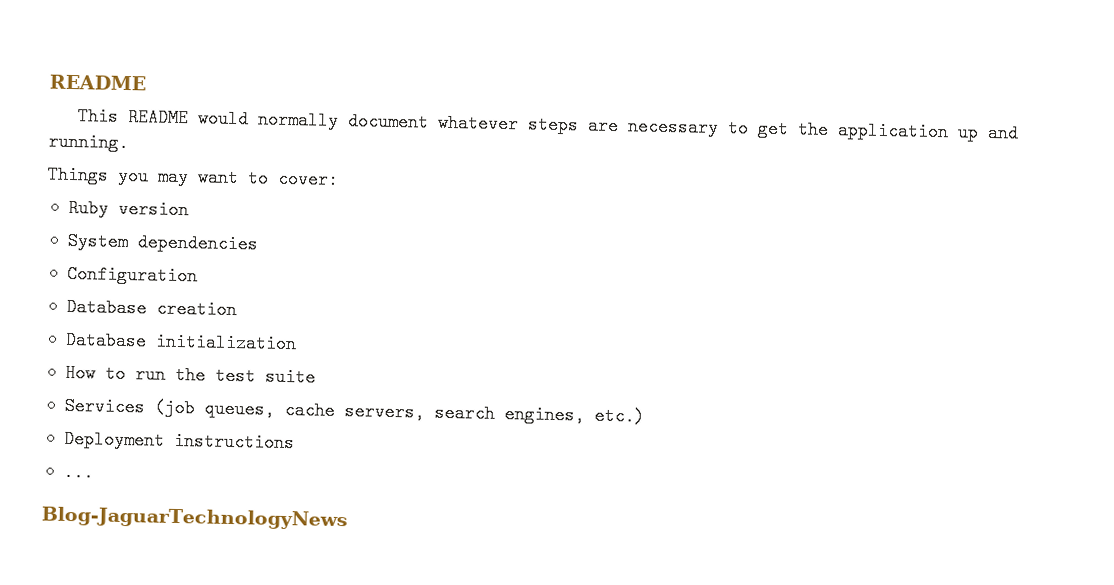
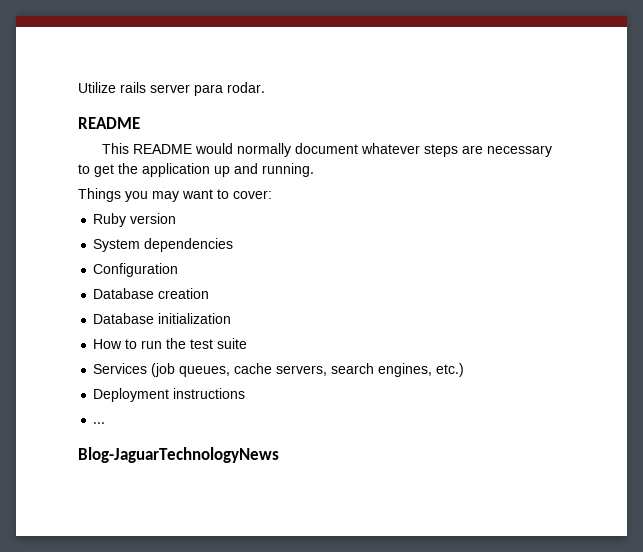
+ Utilize rails server para rodar.

